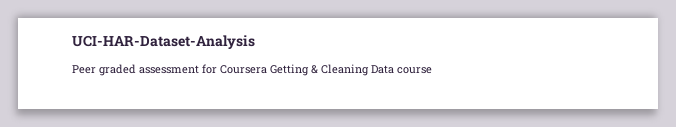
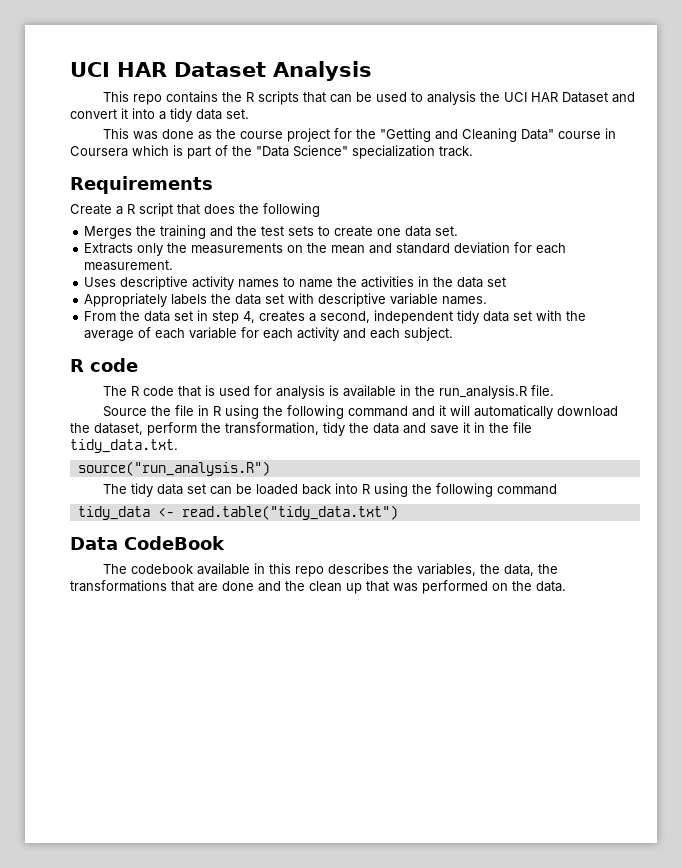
- UCI-HAR-Dataset-Analysis
- Peer graded assessment for Coursera Getting & Cleaning Data course
+ UCI HAR Dataset Analysis
+ This repo contains the R scripts that can be used to analysis the UCI HAR Dataset and convert it into a tidy data set.
+ This was done as the course project for the "Getting and Cleaning Data" course in Coursera which is part of the "Data Science" specialization track.
+ Requirements
+ Create a R script that does the following
+ Merges the training and the test sets to create one data set.
+ Extracts only the measurements on the mean and standard deviation for each measurement.
+ Uses descriptive activity names to name the activities in the data set
+ Appropriately labels the data set with descriptive variable names.
+ From the data set in step 4, creates a second, independent tidy data set with the average of each variable for each activity and each subject.
+ R code
+ The R code that is used for analysis is available in the run_analysis.R file.
+ Source the file in R using the following command and it will automatically download the dataset, perform the transformation, tidy the data and save it in the file tidy_data.txt.
+ source("run_analysis.R")
+ The tidy data set can be loaded back into R using the following command
+ tidy_data <- read.table("tidy_data.txt")
+ Data CodeBook
+ The codebook available in this repo describes the variables, the data, the transformations that are done and the clean up that was performed on the data.

